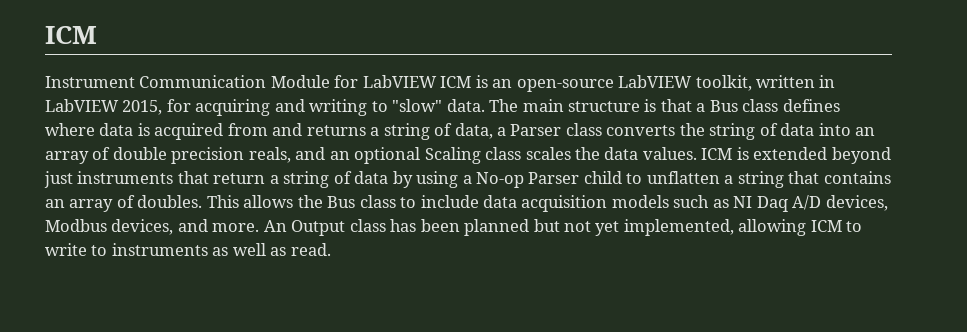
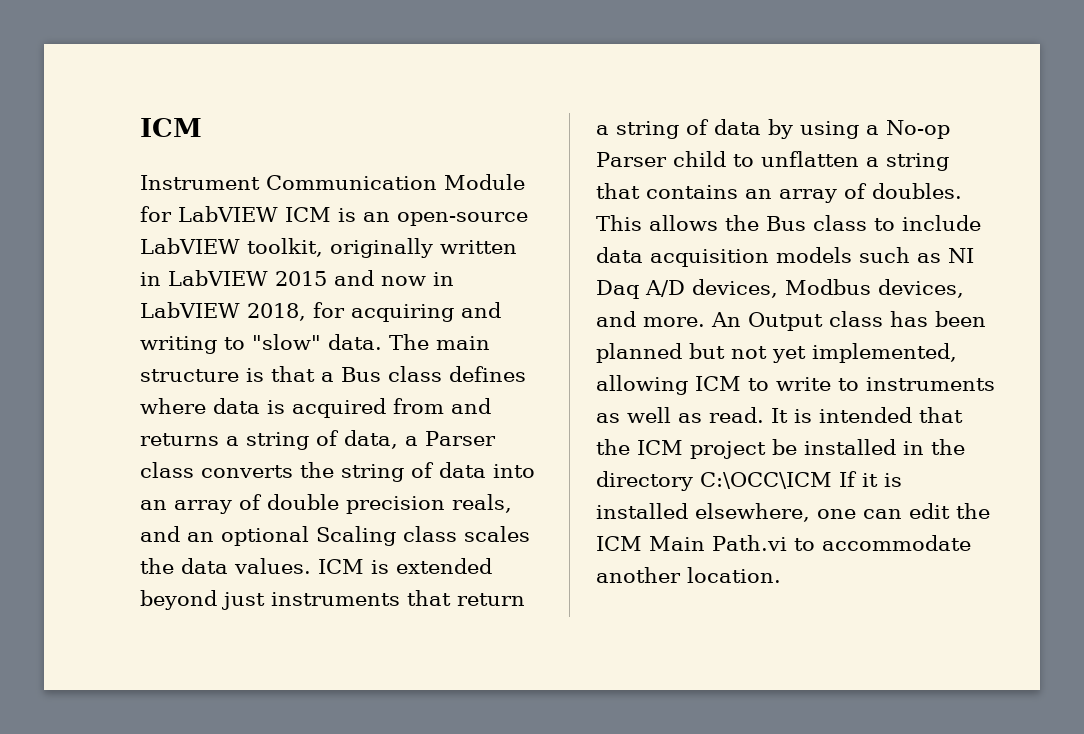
- Instrument Communication Module for LabVIEW ICM is an open-source LabVIEW toolkit, written in LabVIEW 2015, for acquiring and writing to "slow" data.
+ Instrument Communication Module for LabVIEW ICM is an open-source LabVIEW toolkit, originally written in LabVIEW 2015 and now in LabVIEW 2018, for acquiring and writing to "slow" data.
+ It is intended that the ICM project be installed in the directory C:\OCC\ICM If it is installed elsewhere, one can edit the ICM Main Path.vi to accommodate another location.

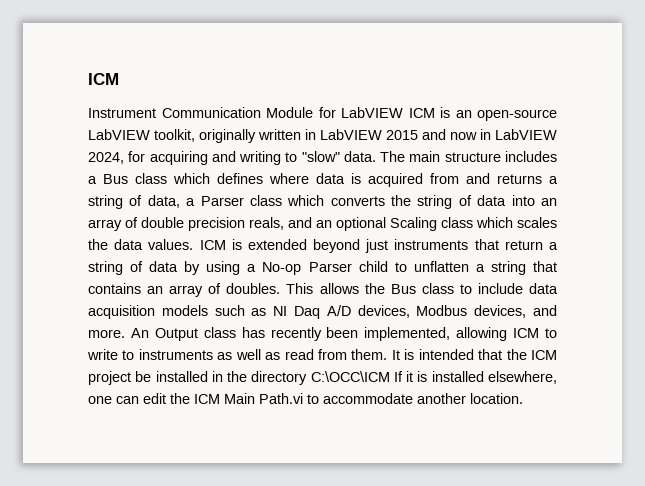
- Instrument Communication Module for LabVIEW ICM is an open-source LabVIEW toolkit, originally written in LabVIEW 2015 and now in LabVIEW 2018, for acquiring and writing to "slow" data.
+ Instrument Communication Module for LabVIEW ICM is an open-source LabVIEW toolkit, originally written in LabVIEW 2015 and now in LabVIEW 2024, for acquiring and writing to "slow" data.
- The main structure is that a Bus class defines where data is acquired from and returns a string of data, a Parser class converts the string of data into an array of double precision reals, and an optional Scaling class scales the data values.
+ The main structure includes a Bus class which defines where data is acquired from and returns a string of data, a Parser class which converts the string of data into an array of double precision reals, and an optional Scaling class which scales the data values.
- An Output class has been planned but not yet implemented, allowing ICM to write to instruments as well as read.
+ An Output class has recently been implemented, allowing ICM to write to instruments as well as read from them.

